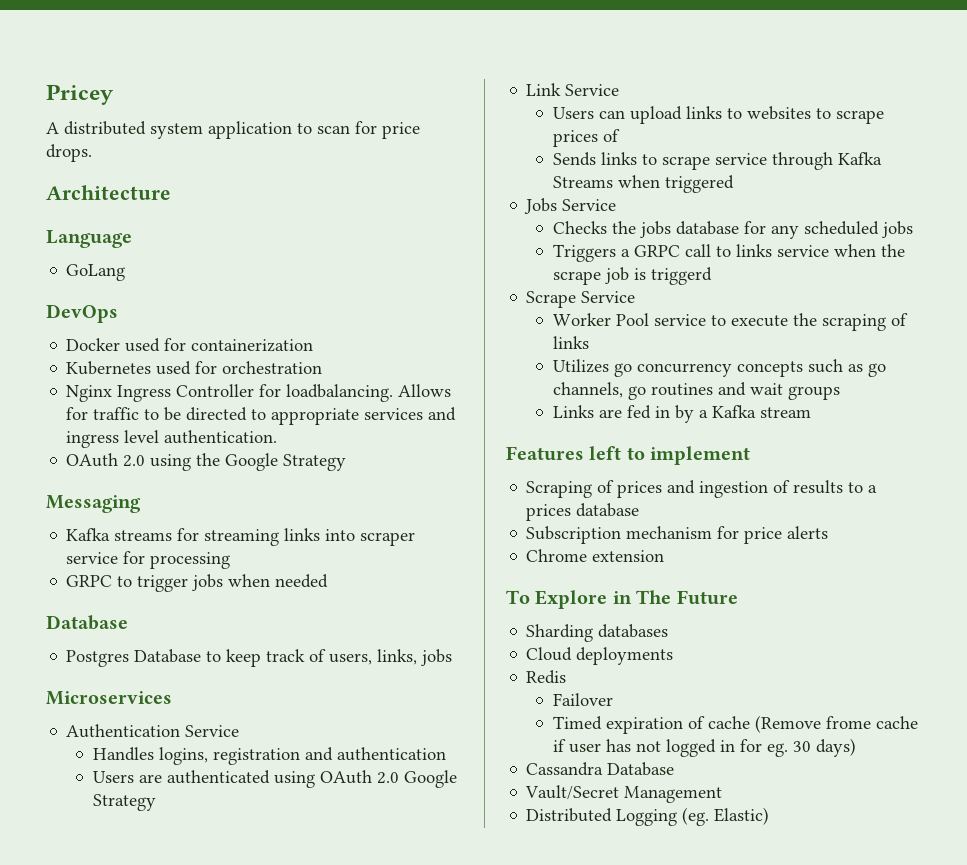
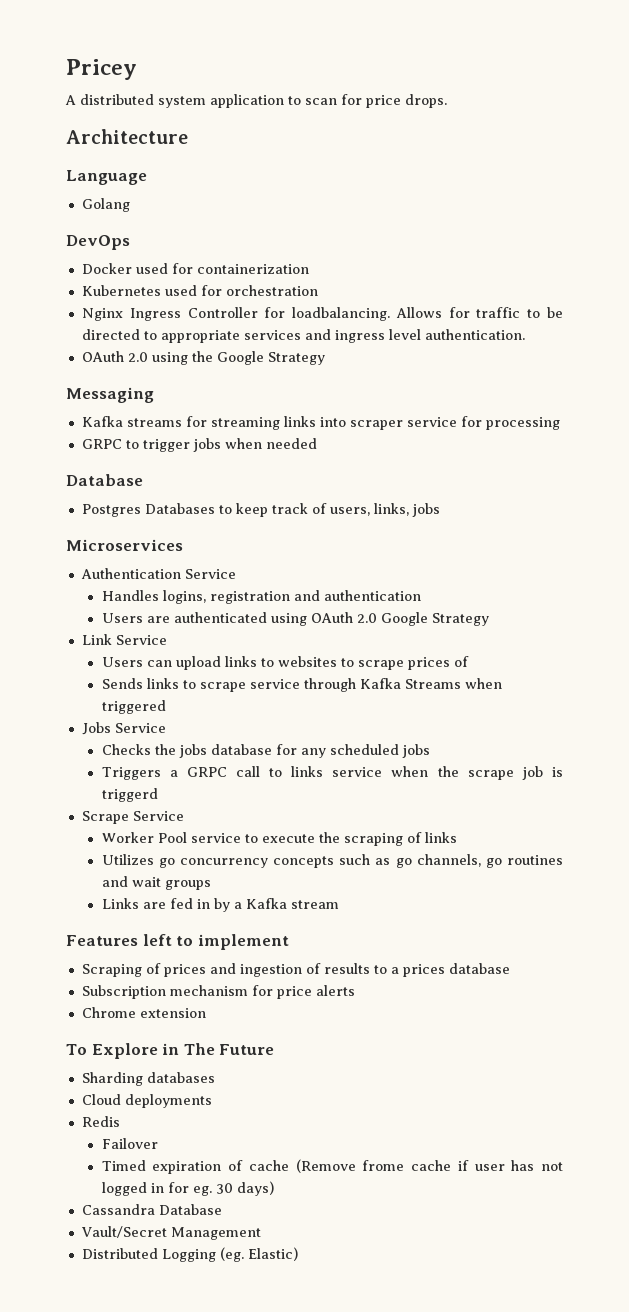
- GoLang
+ Golang
- Postgres Database to keep track of users, links, jobs
+ Postgres Databases to keep track of users, links, jobs

